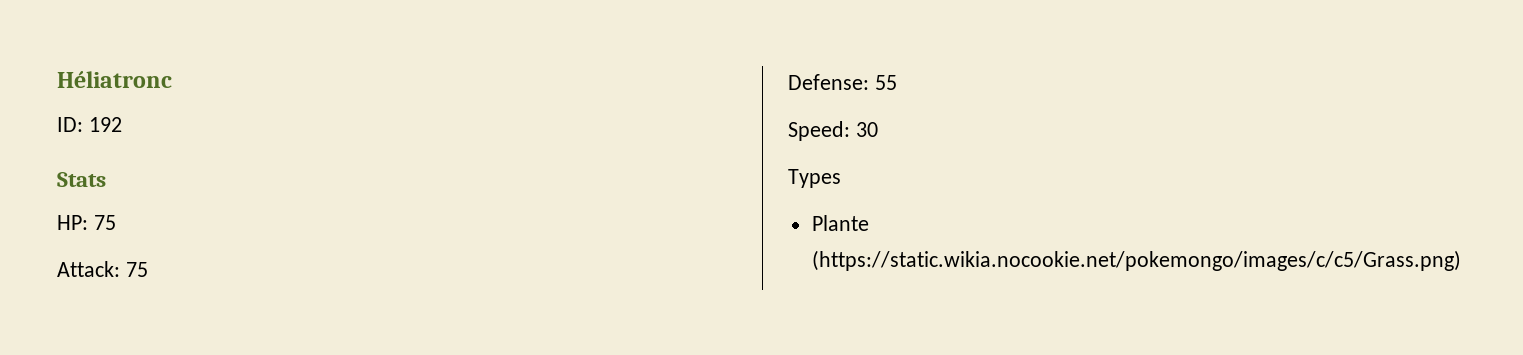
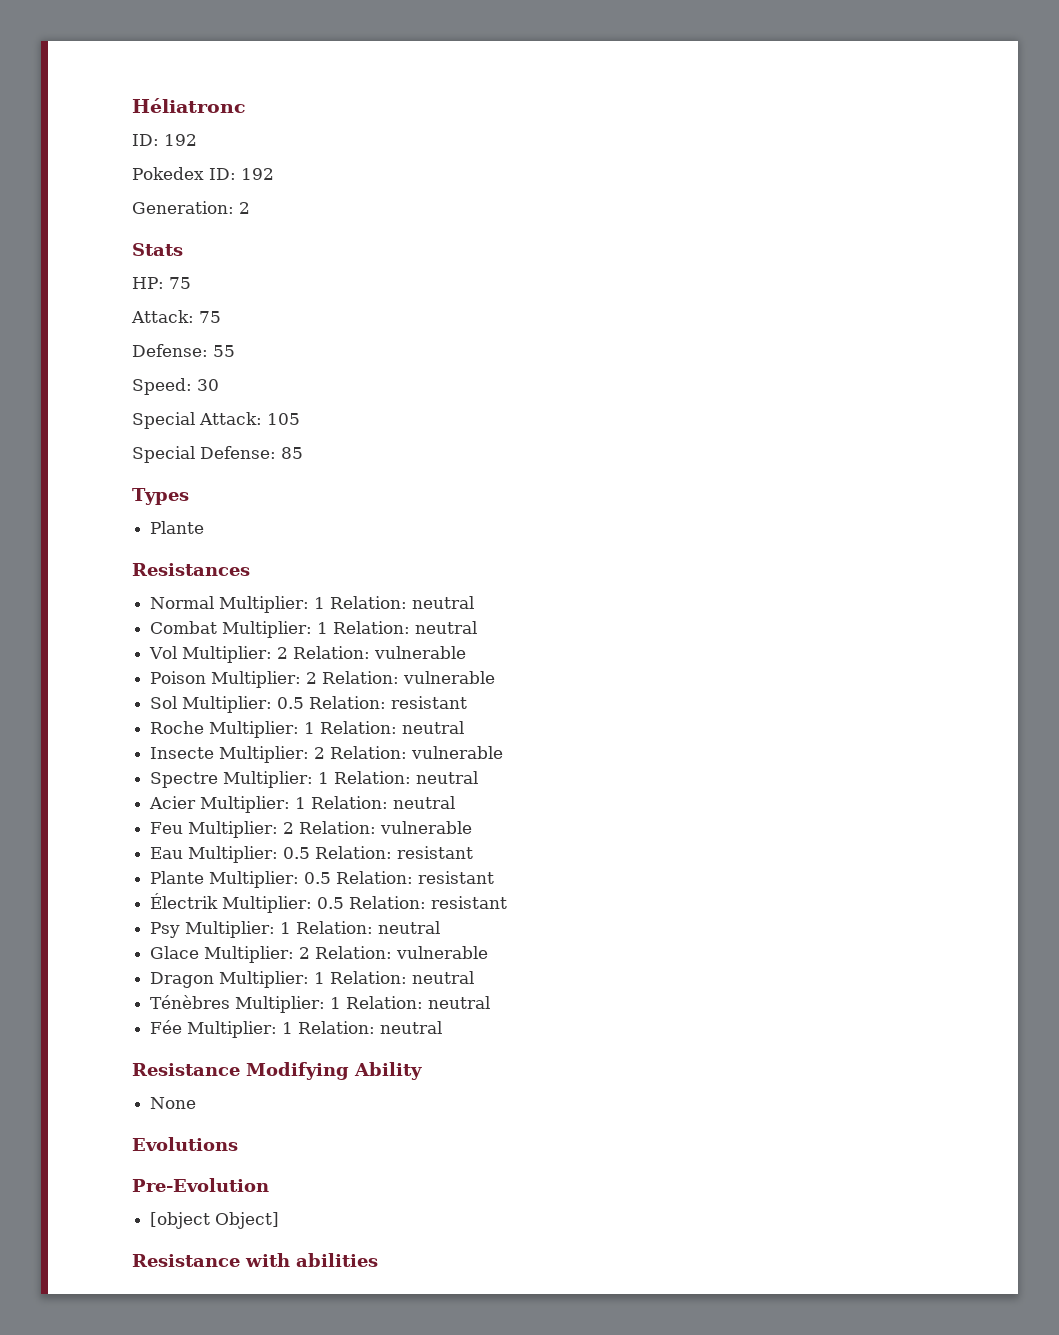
+ Pokedex ID: 192
+ Generation: 2
+ Special Attack: 105
+ Special Defense: 85
  Types
- Plante (https://static.wikia.nocookie.net/pokemongo/images/c/c5/Grass.png)
+ Plante
+ Resistances
+ Normal Multiplier: 1 Relation: neutral
+ Combat Multiplier: 1 Relation: neutral
+ Vol Multiplier: 2 Relation: vulnerable
+ Poison Multiplier: 2 Relation: vulnerable
+ Sol Multiplier: 0.5 Relation: resistant
+ Roche Multiplier: 1 Relation: neutral
+ Insecte Multiplier: 2 Relation: vulnerable
+ Spectre Multiplier: 1 Relation: neutral
+ Acier Multiplier: 1 Relation: neutral
+ Feu Multiplier: 2 Relation: vulnerable
+ Eau Multiplier: 0.5 Relation: resistant
+ Plante Multiplier: 0.5 Relation: resistant
+ Électrik Multiplier: 0.5 Relation: resistant
+ Psy Multiplier: 1 Relation: neutral
+ Glace Multiplier: 2 Relation: vulnerable
+ Dragon Multiplier: 1 Relation: neutral
+ Ténèbres Multiplier: 1 Relation: neutral
+ Fée Multiplier: 1 Relation: neutral
+ Resistance Modifying Ability
+ None
+ Evolutions
+ Pre-Evolution
+ [object Object]
+ Resistance with abilities

